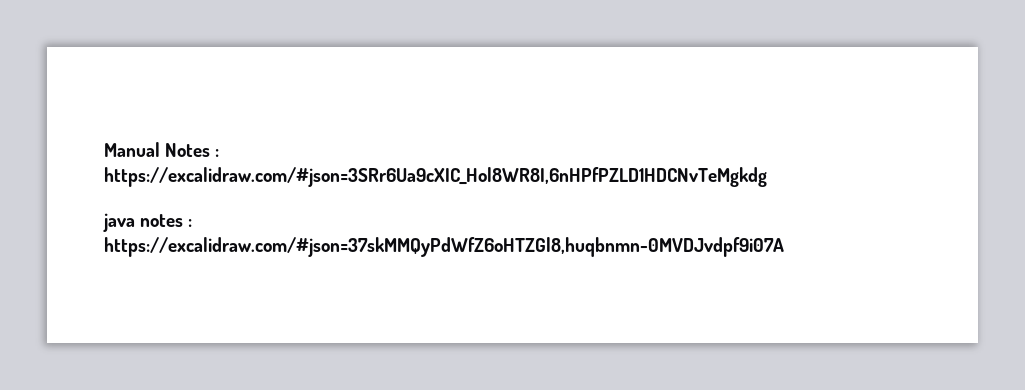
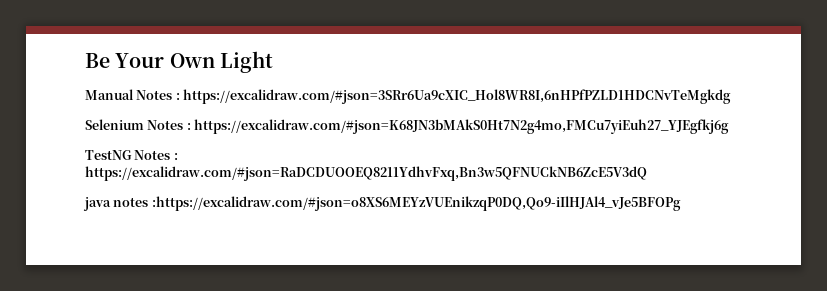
+ Be Your Own Light
+ Selenium Notes : https://excalidraw.com/#json=K68JN3bMAkS0Ht7N2g4mo,FMCu7yiEuh27_YJEgfkj6g
+ TestNG Notes : https://excalidraw.com/#json=RaDCDUOOEQ8211YdhvFxq,Bn3w5QFNUCkNB6ZcE5V3dQ
- java notes : https://excalidraw.com/#json=37skMMQyPdWfZ6oHTZGl8,huqbnmn-0MVDJvdpf9i07A
+ java notes :https://excalidraw.com/#json=o8XS6MEYzVUEnikzqP0DQ,Qo9-iIlHJAl4_vJe5BFOPg

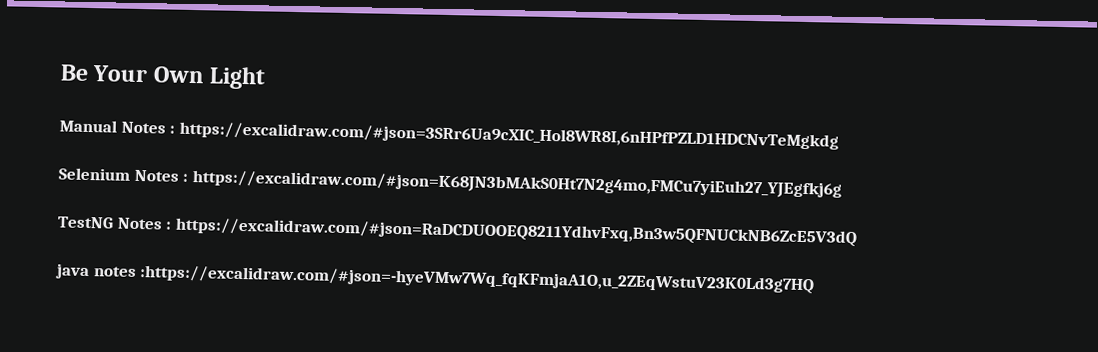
- java notes :https://excalidraw.com/#json=o8XS6MEYzVUEnikzqP0DQ,Qo9-iIlHJAl4_vJe5BFOPg
+ java notes :https://excalidraw.com/#json=-hyeVMw7Wq_fqKFmjaA1O,u_2ZEqWstuV23K0Ld3g7HQ

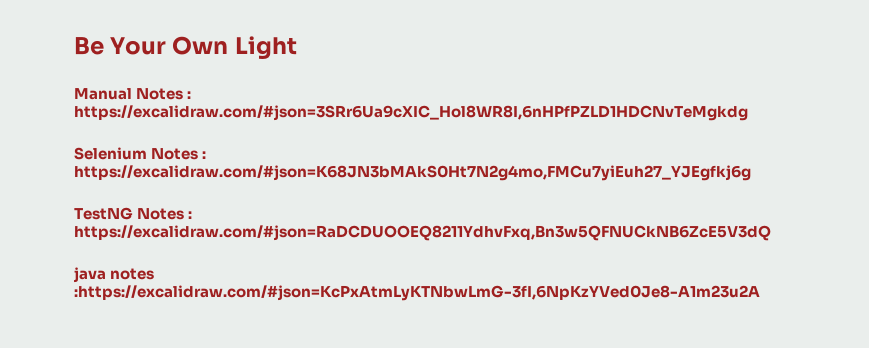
- java notes :https://excalidraw.com/#json=-hyeVMw7Wq_fqKFmjaA1O,u_2ZEqWstuV23K0Ld3g7HQ
+ java notes :https://excalidraw.com/#json=KcPxAtmLyKTNbwLmG-3fI,6NpKzYVed0Je8-A1m23u2A

